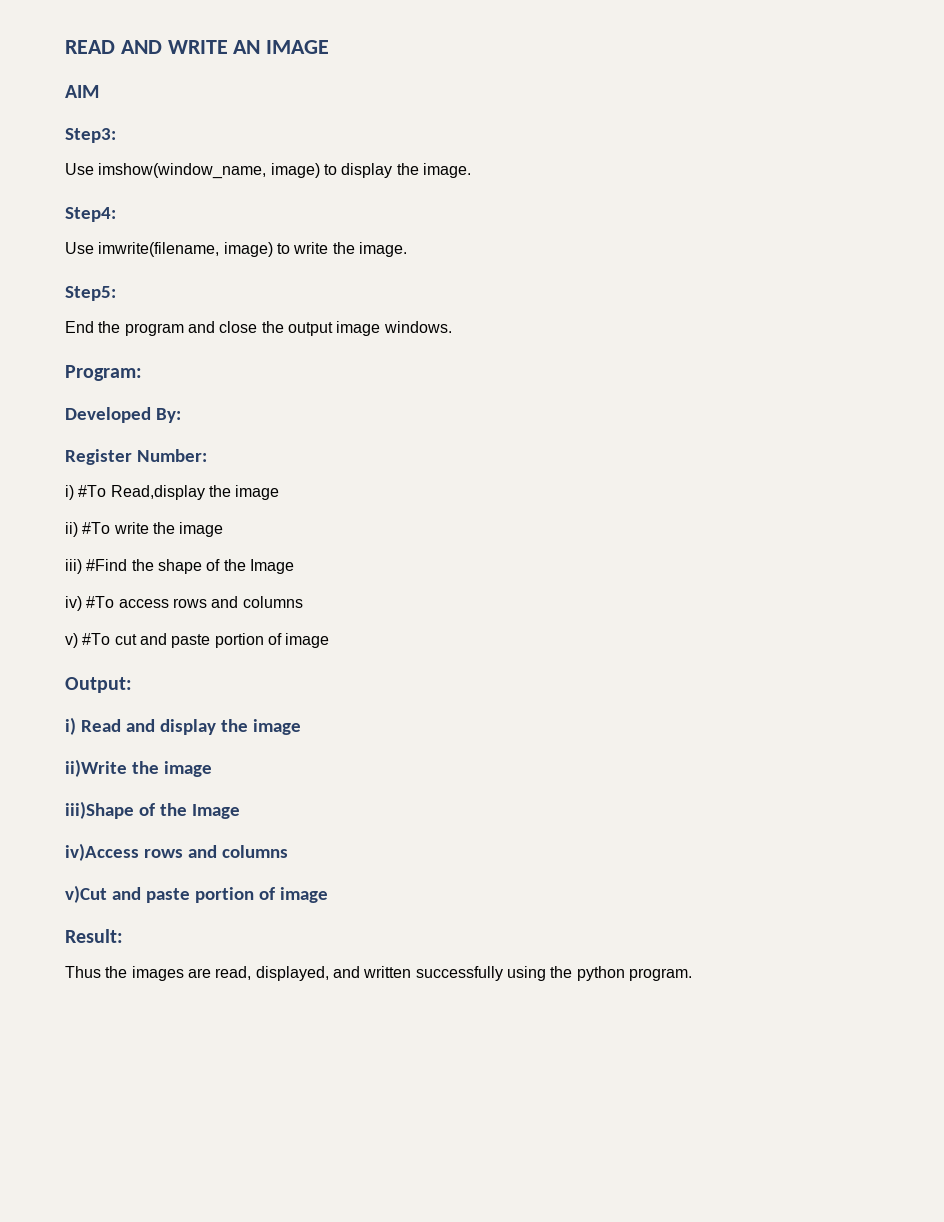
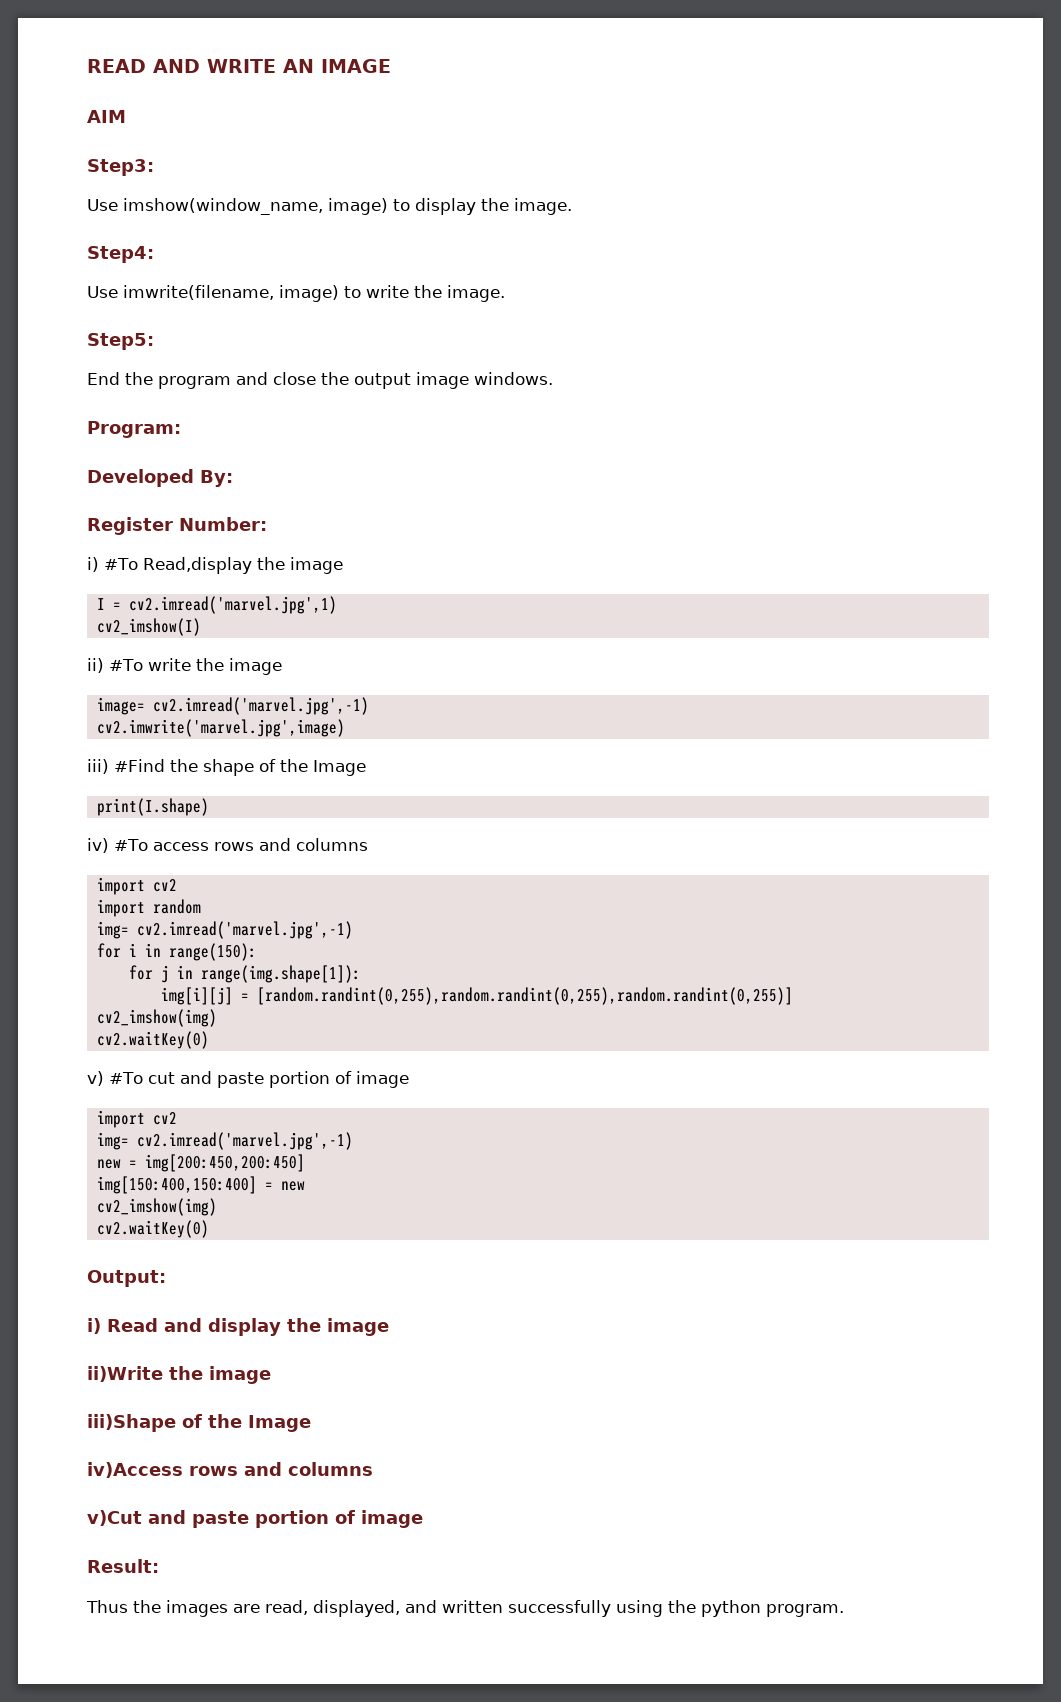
+ I = cv2.imread('marvel.jpg',1)
+ cv2_imshow(I)
+ image= cv2.imread('marvel.jpg',-1)
+ cv2.imwrite('marvel.jpg',image)
+ print(I.shape)
  iv) #To access rows and columns
+ import cv2
+ import random
+ img= cv2.imread('marvel.jpg',-1)
+ for i in range(150):
+ for j in range(img.shape[1]):
+ img[i][j] = [random.randint(0,255),random.randint(0,255),random.randint(0,255)]
+ cv2_imshow(img)
+ cv2.waitKey(0)
  v) #To cut and paste portion of image
+ import cv2
+ img= cv2.imread('marvel.jpg',-1)
+ new = img[200:450,200:450]
+ img[150:400,150:400] = new
+ cv2_imshow(img)
+ cv2.waitKey(0)

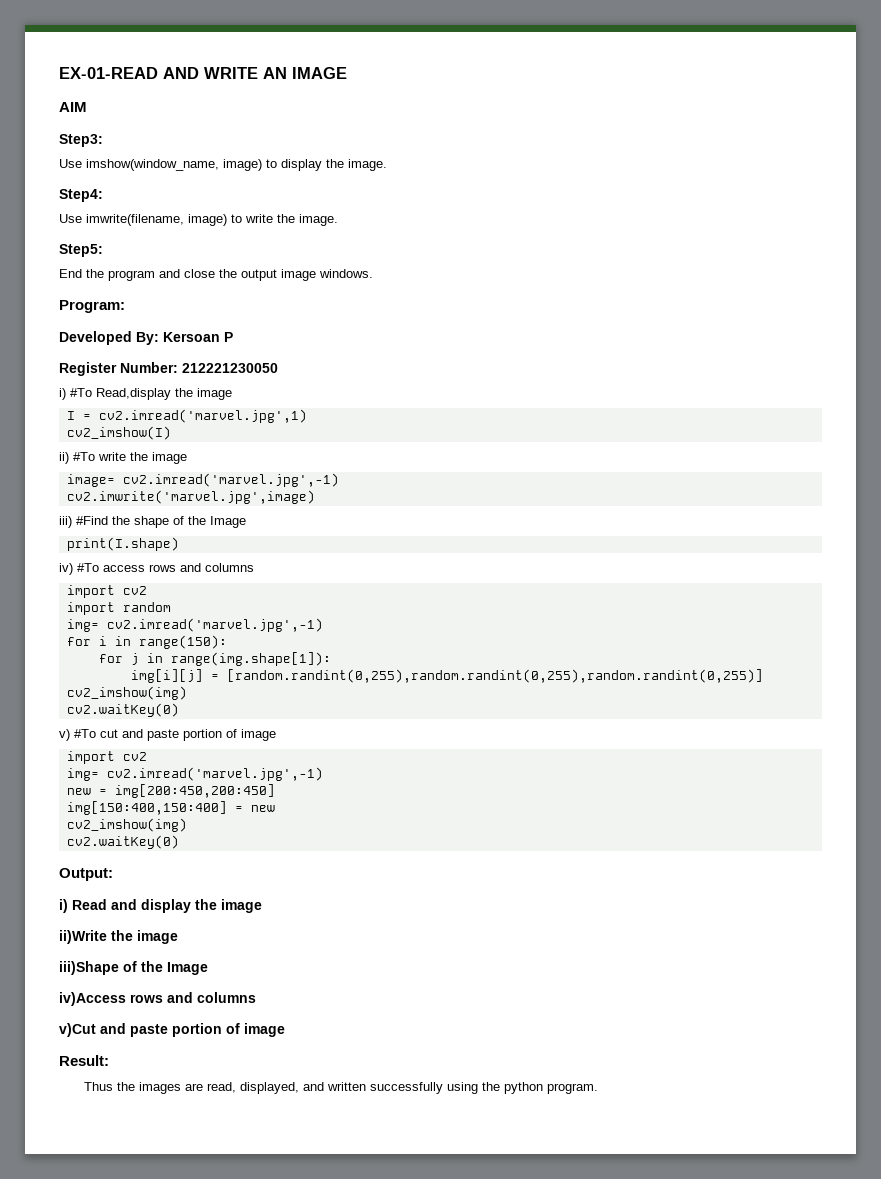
- READ AND WRITE AN IMAGE
+ EX-01-READ AND WRITE AN IMAGE
- Developed By:
+ Developed By: Kersoan P
- Register Number:
+ Register Number: 212221230050

